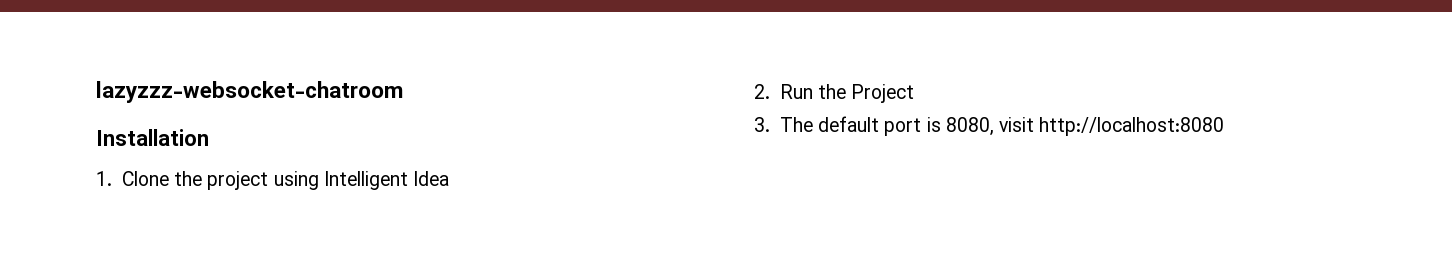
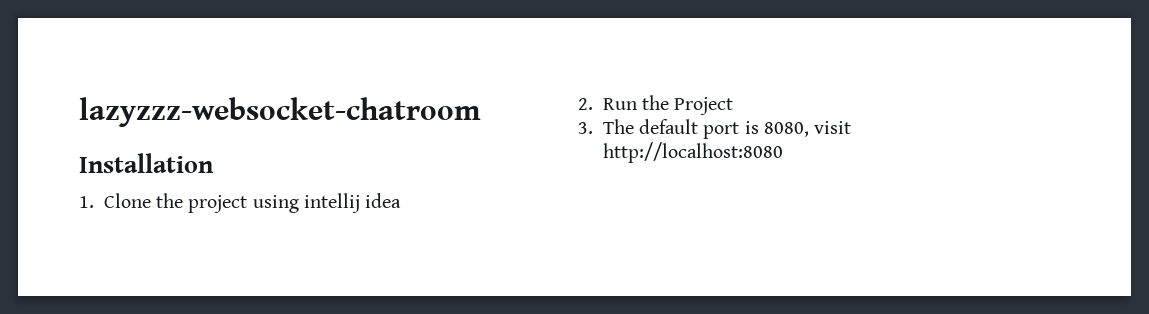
- 1. Clone the project using Intelligent Idea
+ 1. Clone the project using intellij idea

